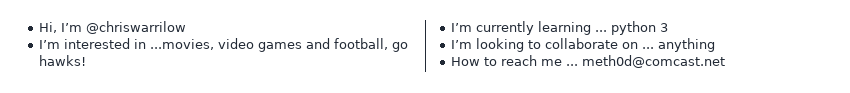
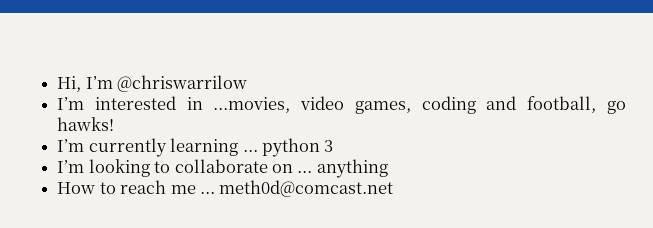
- I’m interested in ...movies, video games and football, go hawks!
+ I’m interested in ...movies, video games, coding and football, go hawks!

